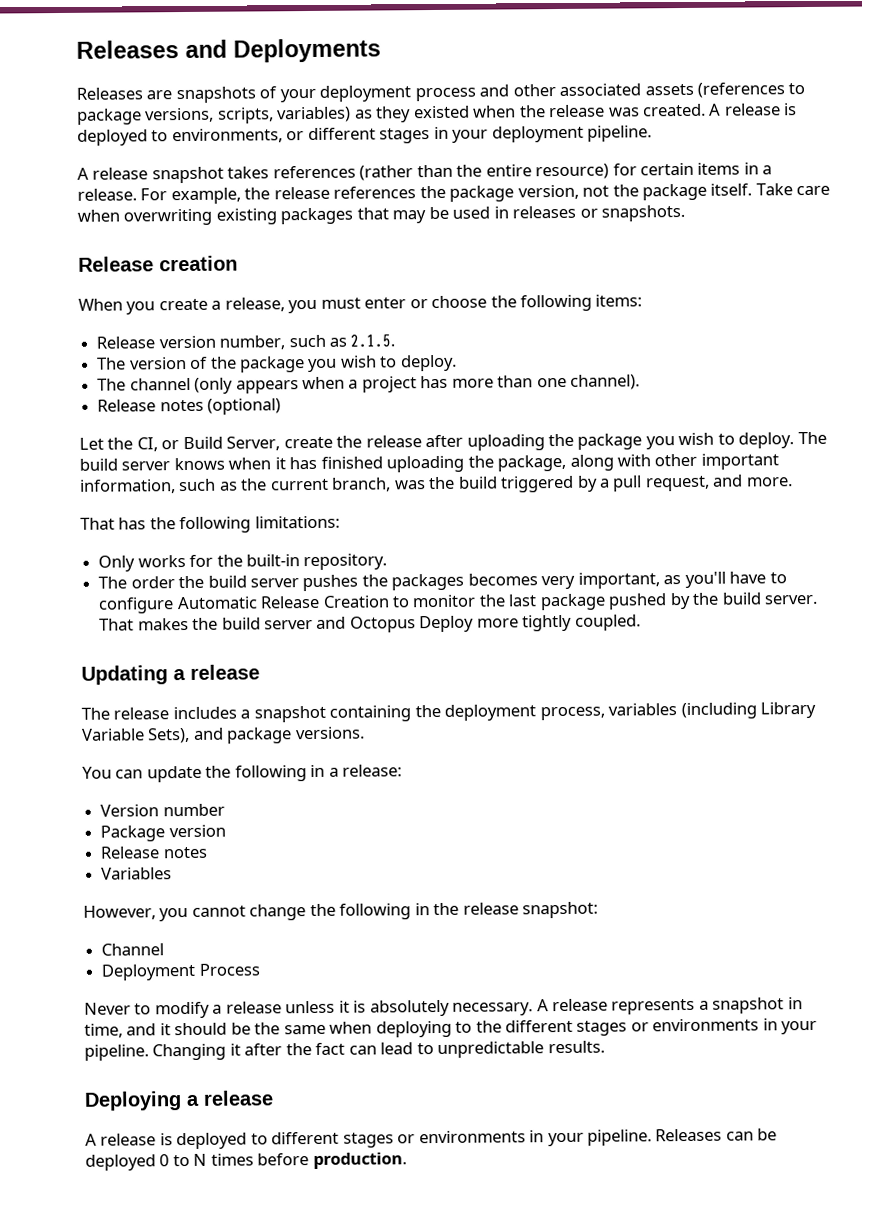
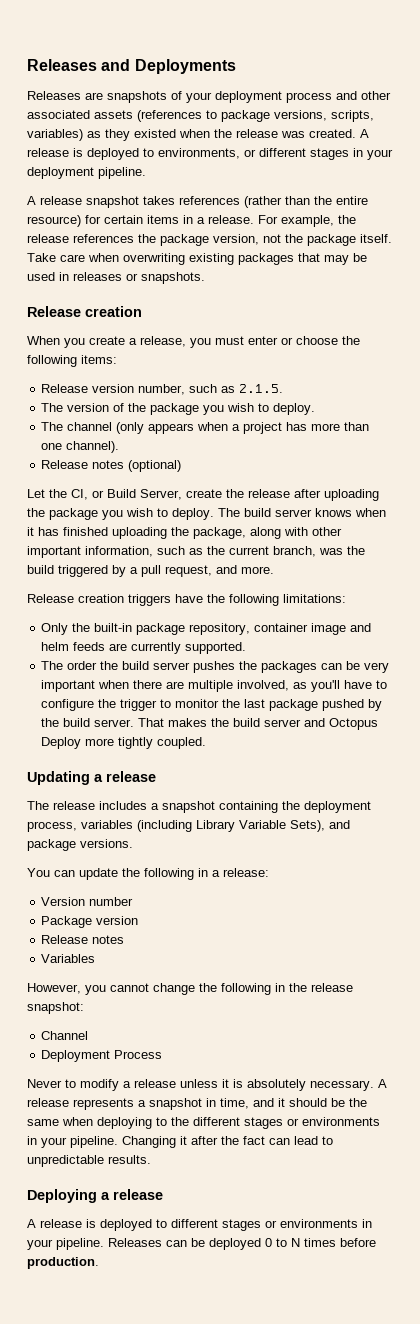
- That has the following limitations:
+ Release creation triggers have the following limitations:
- Only works for the built-in repository.
+ Only the built-in package repository, container image and helm feeds are currently supported.
- The order the build server pushes the packages becomes very important, as you'll have to configure Automatic Release Creation to monitor the last package pushed by the build server.
+ The order the build server pushes the packages can be very important when there are multiple involved, as you'll have to configure the trigger to monitor the last package pushed by the build server.

